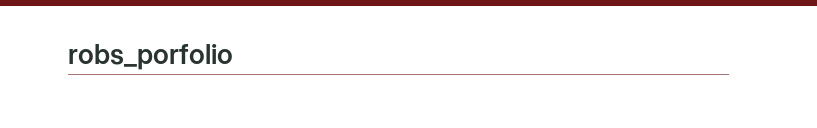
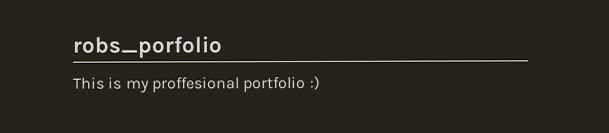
+ This is my proffesional portfolio :)

